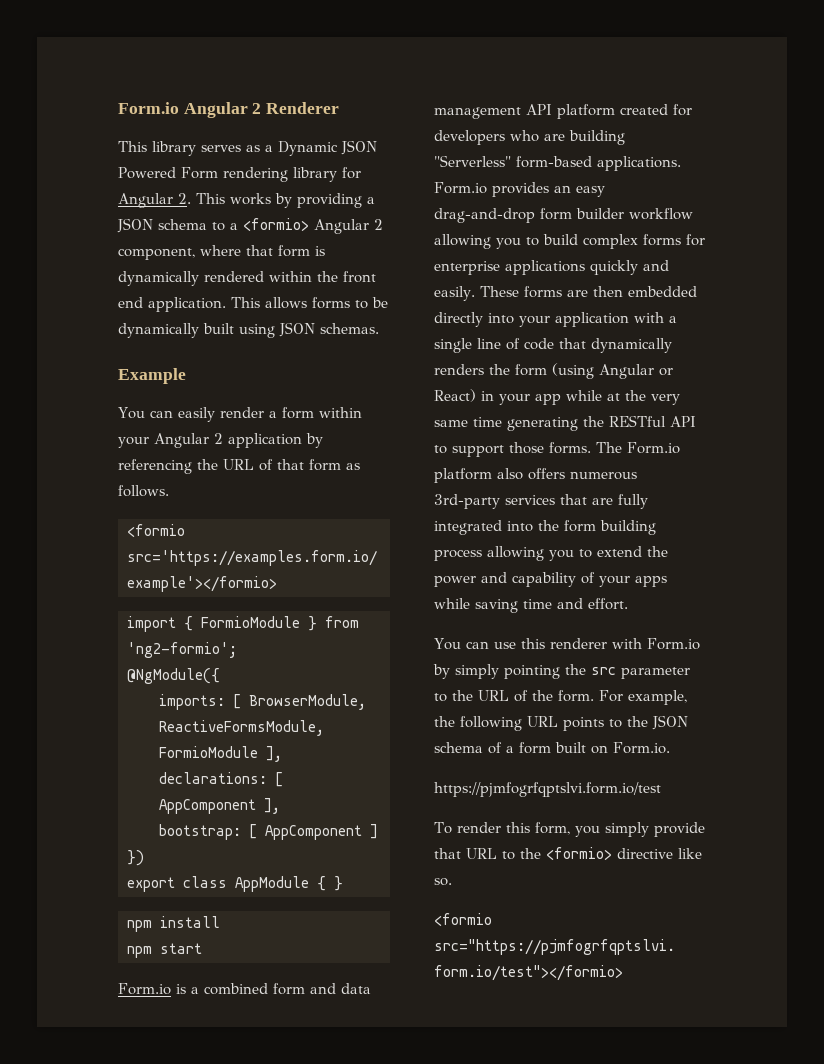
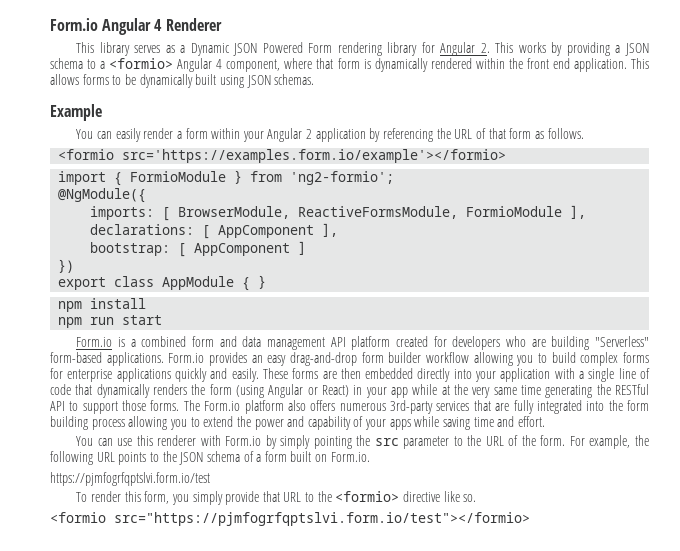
- Form.io Angular 2 Renderer
+ Form.io Angular 4 Renderer
- This library serves as a Dynamic JSON Powered Form rendering library for Angular 2. This works by providing a JSON schema to a <formio> Angular 2 component, where that form is dynamically rendered within the front end application.
+ This library serves as a Dynamic JSON Powered Form rendering library for Angular 2. This works by providing a JSON schema to a <formio> Angular 4 component, where that form is dynamically rendered within the front end application.
- npm start
+ npm run start

